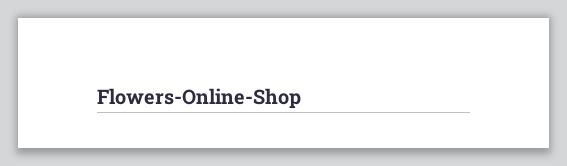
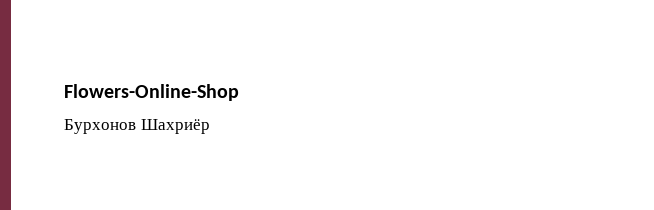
+ Бурхонов Шахриёр

